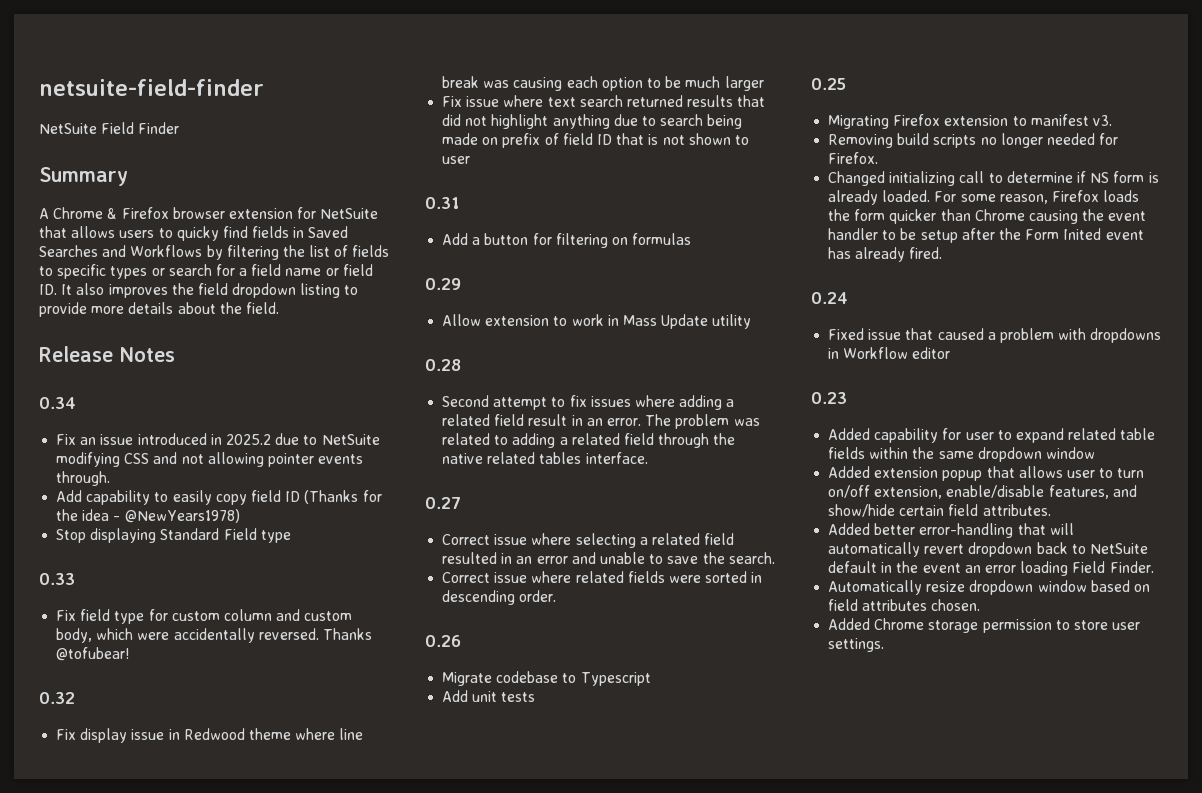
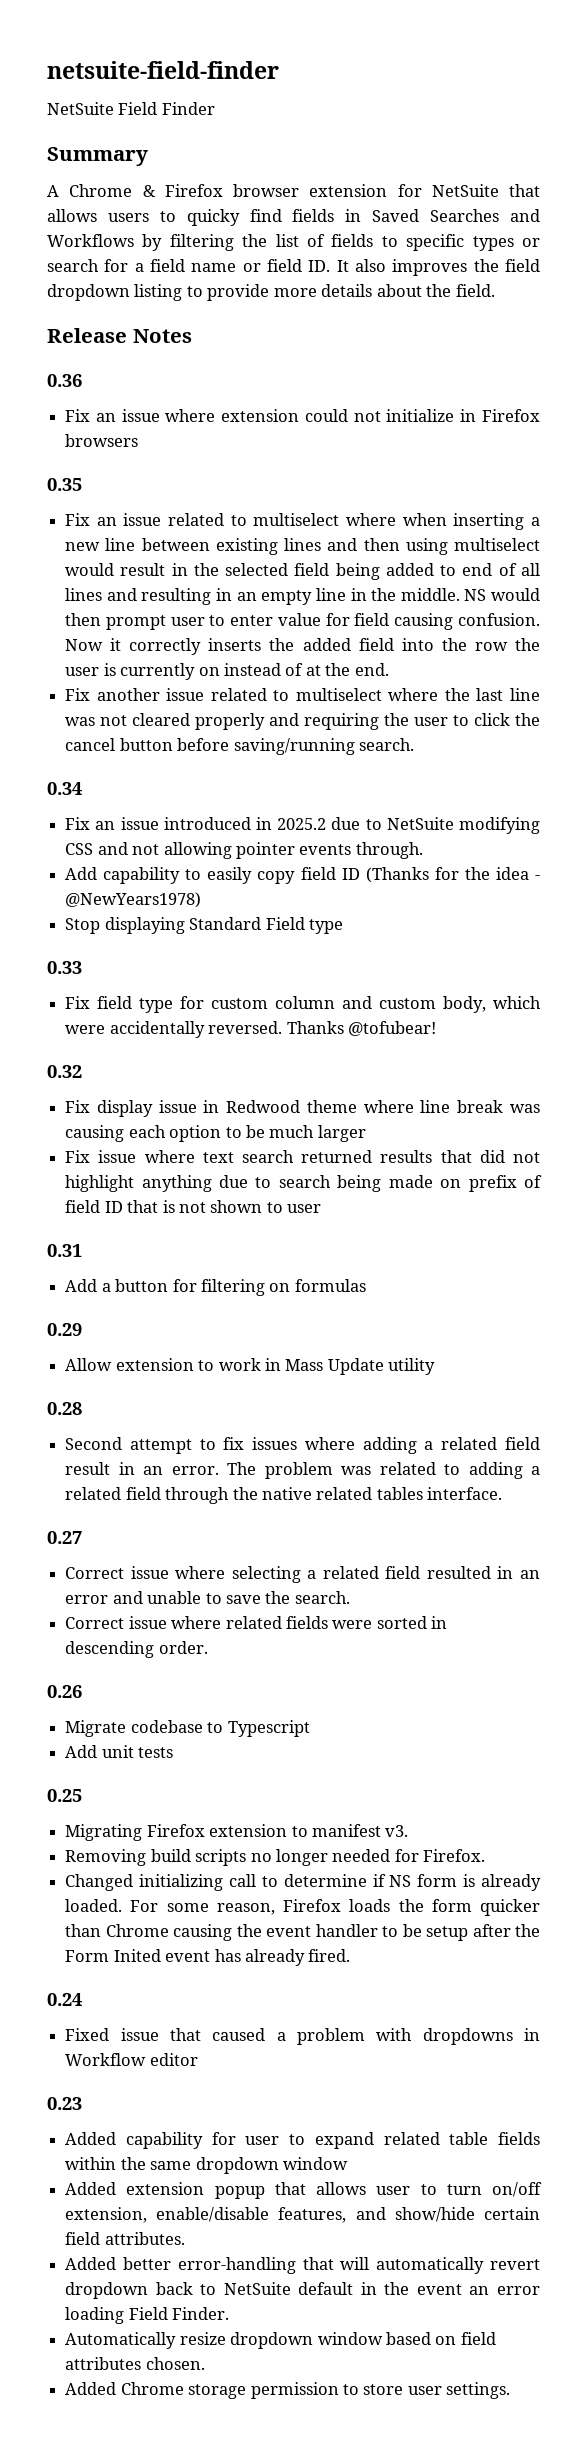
+ 0.36
+ Fix an issue where extension could not initialize in Firefox browsers
+ 0.35
+ Fix an issue related to multiselect where when inserting a new line between existing lines and then using multiselect would result in the selected field being added to end of all lines and resulting in an empty line in the middle. NS would then prompt user to enter value for field causing confusion. Now it correctly inserts the added field into the row the user is currently on instead of at the end.
+ Fix another issue related to multiselect where the last line was not cleared properly and requiring the user to click the cancel button before saving/running search.

